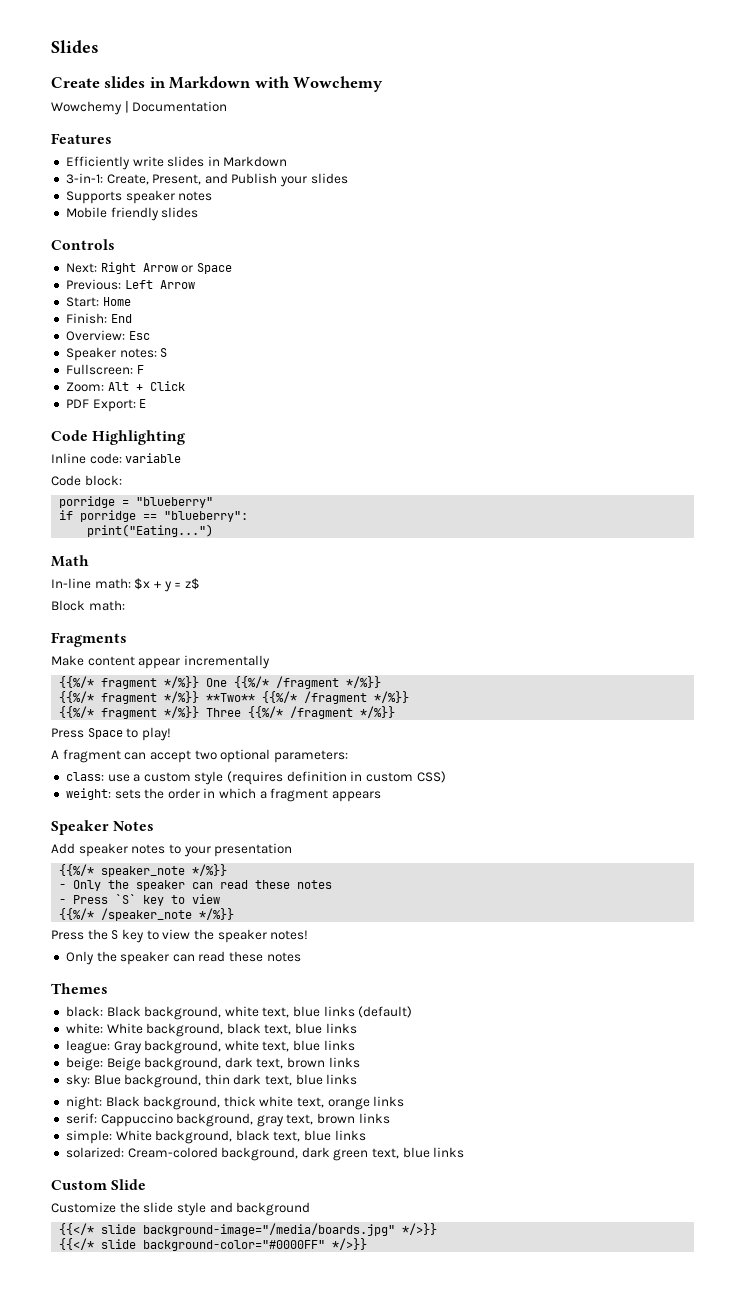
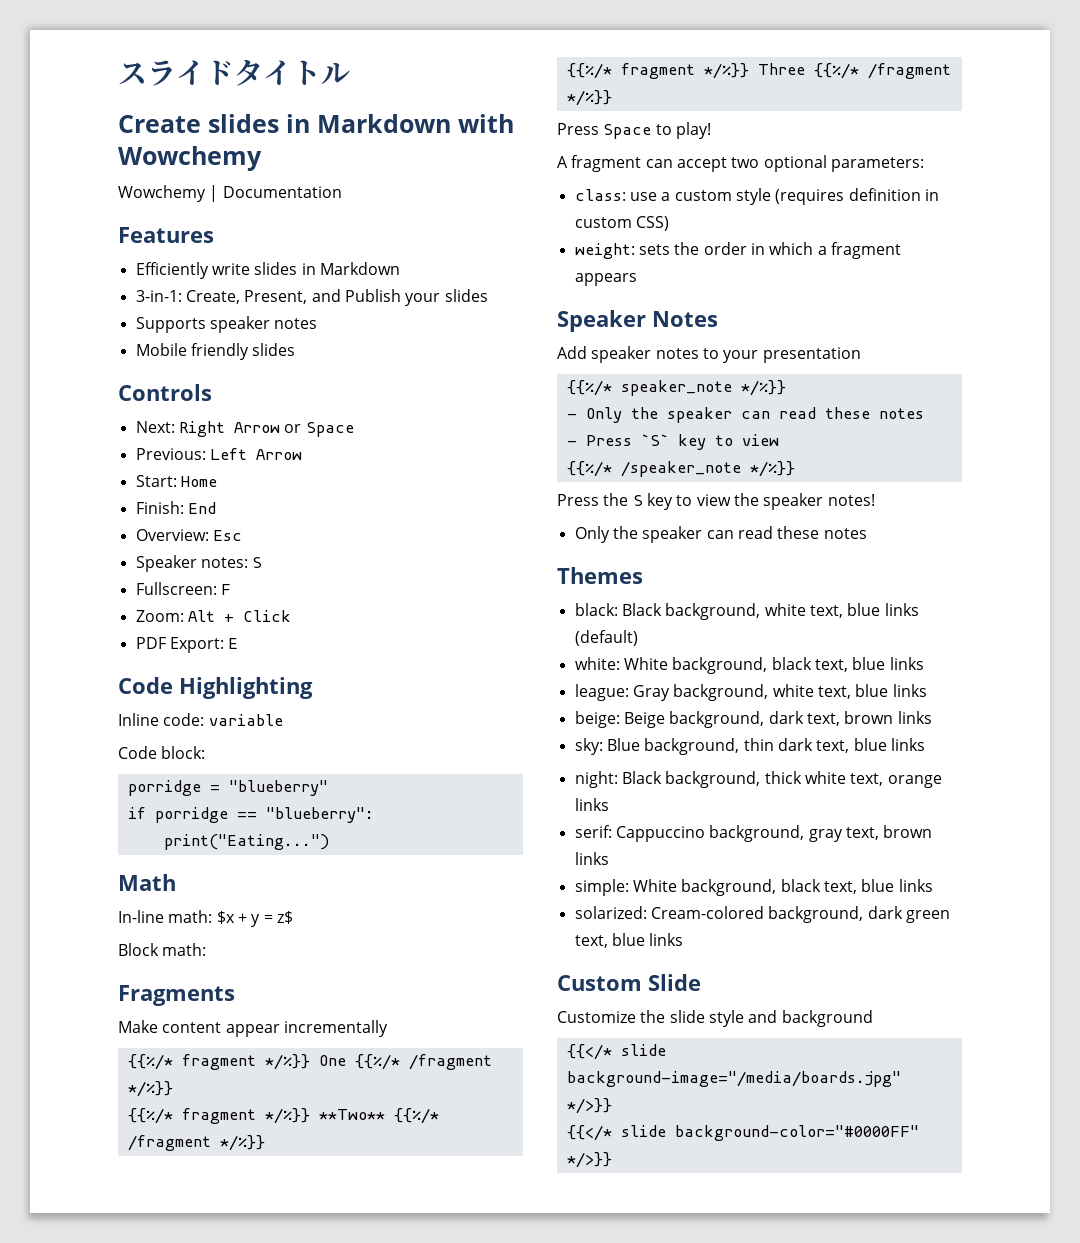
- Slides
+ スライドタイトル

